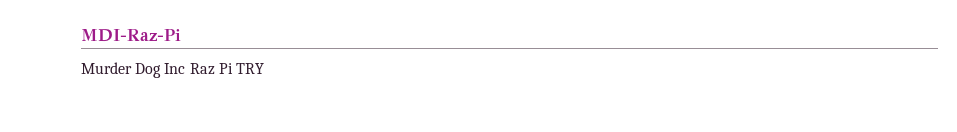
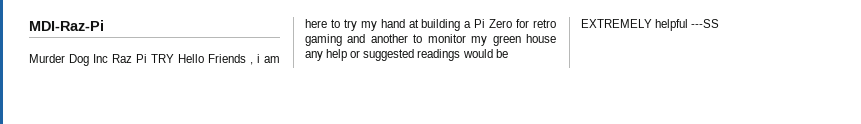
- Murder Dog Inc Raz Pi TRY
+ Murder Dog Inc Raz Pi TRY Hello Friends , i am here to try my hand at building a Pi Zero for retro gaming and another to monitor my green house any help or suggested readings would be EXTREMELY helpful ---SS

